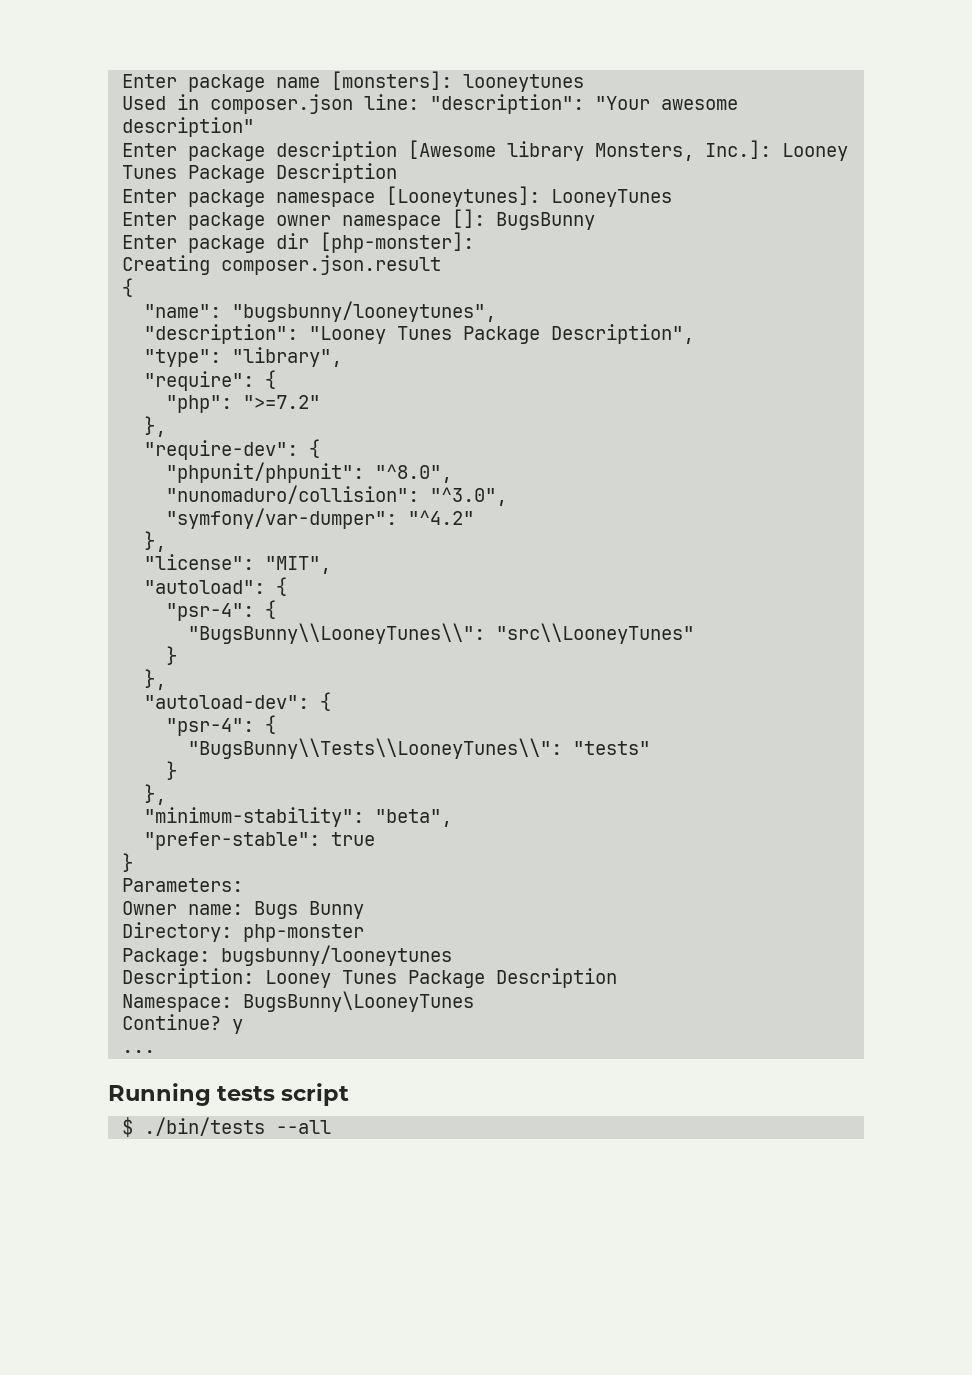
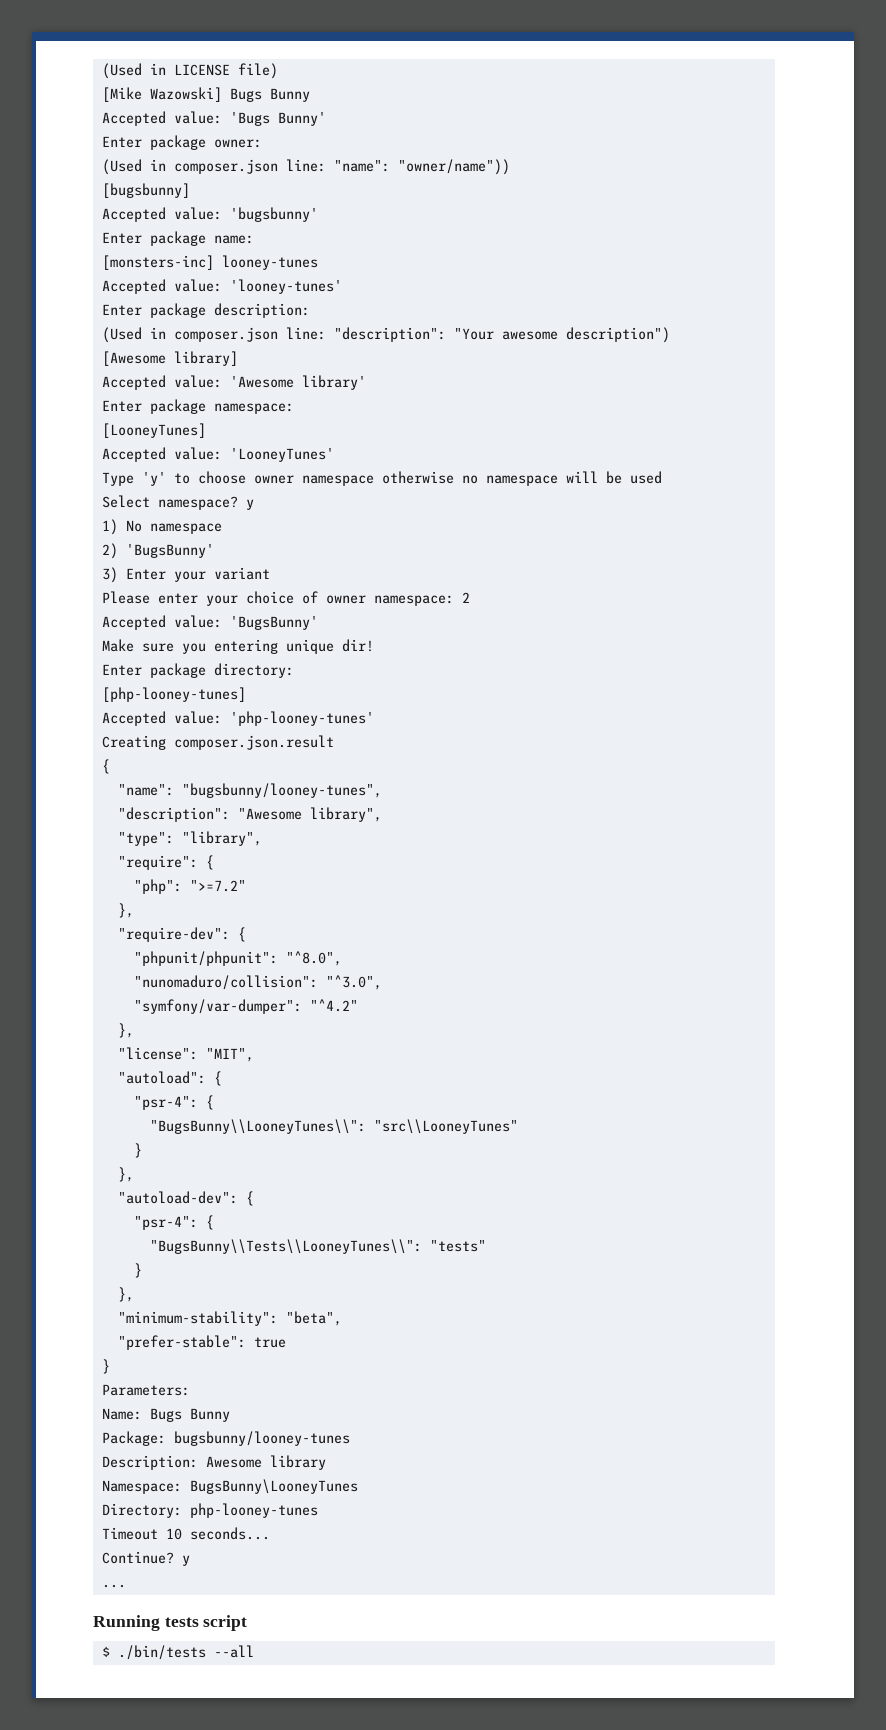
- Enter package name [monsters]: looneytunes
- Used in composer.json line: "description": "Your awesome description"
- Enter package description [Awesome library Monsters, Inc.]: Looney Tunes Package Description
- Enter package namespace [Looneytunes]: LooneyTunes
- Enter package owner namespace []: BugsBunny
- Enter package dir [php-monster]:
+ (Used in LICENSE file)
+ [Mike Wazowski] Bugs Bunny
+ Accepted value: 'Bugs Bunny'
+ Enter package owner:
+ (Used in composer.json line: "name": "owner/name"))
+ [bugsbunny]
+ Accepted value: 'bugsbunny'
+ Enter package name:
+ [monsters-inc] looney-tunes
+ Accepted value: 'looney-tunes'
+ Enter package description:
+ (Used in composer.json line: "description": "Your awesome description")
+ [Awesome library]
+ Accepted value: 'Awesome library'
+ Enter package namespace:
+ [LooneyTunes]
+ Accepted value: 'LooneyTunes'
+ Type 'y' to choose owner namespace otherwise no namespace will be used
+ Select namespace? y
+ 1) No namespace
+ 2) 'BugsBunny'
+ 3) Enter your variant
+ Please enter your choice of owner namespace: 2
+ Accepted value: 'BugsBunny'
+ Make sure you entering unique dir!
+ Enter package directory:
+ [php-looney-tunes]
+ Accepted value: 'php-looney-tunes'
- "name": "bugsbunny/looneytunes",
- "description": "Looney Tunes Package Description",
+ "name": "bugsbunny/looney-tunes",
+ "description": "Awesome library",
- Owner name: Bugs Bunny
- Directory: php-monster
+ Name: Bugs Bunny
- Package: bugsbunny/looneytunes
+ Package: bugsbunny/looney-tunes
- Description: Looney Tunes Package Description
+ Description: Awesome library
  Namespace: BugsBunny\LooneyTunes
+ Directory: php-looney-tunes
+ Timeout 10 seconds...

